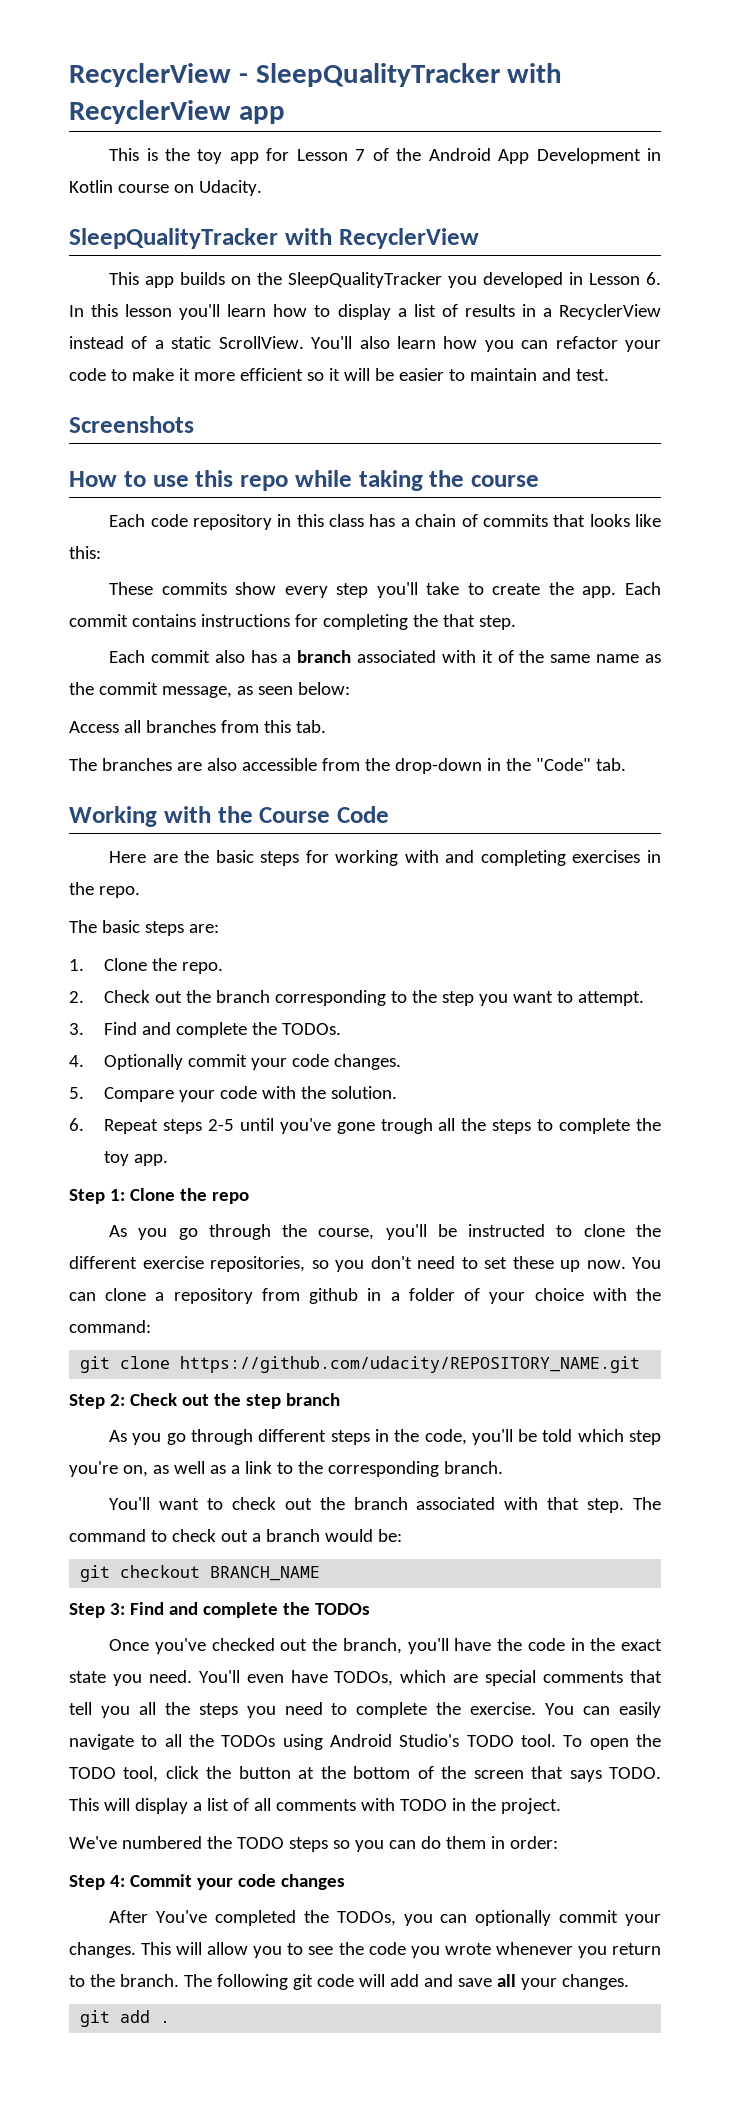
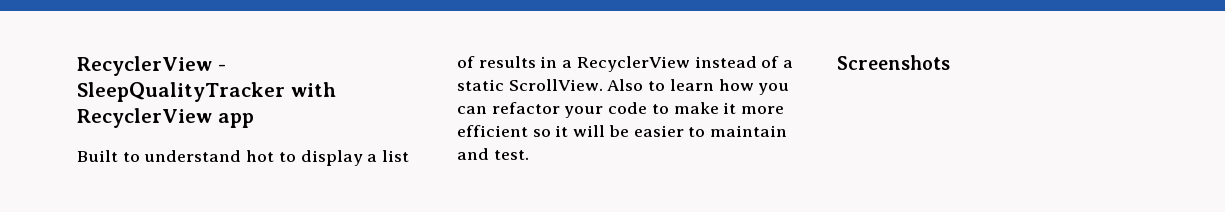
- This is the toy app for Lesson 7 of the Android App Development in Kotlin course on Udacity.
- SleepQualityTracker with RecyclerView
- This app builds on the SleepQualityTracker you developed in Lesson 6. In this lesson you'll learn how to display a list of results in a RecyclerView instead of a static ScrollView.
+ Built to understand hot to display a list of results in a RecyclerView instead of a static ScrollView.
- You'll also learn how you can refactor your code to make it more efficient so it will be easier to maintain and test.
+ Also to learn how you can refactor your code to make it more efficient so it will be easier to maintain and test.
- How to use this repo while taking the course
- Each code repository in this class has a chain of commits that looks like this:
- These commits show every step you'll take to create the app. Each commit contains instructions for completing the that step.
- Each commit also has a branch associated with it of the same name as the commit message, as seen below:
- Access all branches from this tab.
- The branches are also accessible from the drop-down in the "Code" tab.
- Working with the Course Code
- Here are the basic steps for working with and completing exercises in the repo.
- The basic steps are:
- 1. Clone the repo.
- 2. Check out the branch corresponding to the step you want to attempt.
- 3. Find and complete the TODOs.
- 4. Optionally commit your code changes.
- 5. Compare your code with the solution.
- 6. Repeat steps 2-5 until you've gone trough all the steps to complete the toy app.
- Step 1: Clone the repo
- As you go through the course, you'll be instructed to clone the different exercise repositories, so you don't need to set these up now. You can clone a repository from github in a folder of your choice with the command:
- git clone https://github.com/udacity/REPOSITORY_NAME.git
- Step 2: Check out the step branch
- As you go through different steps in the code, you'll be told which step you're on, as well as a link to the corresponding branch.
- You'll want to check out the branch associated with that step. The command to check out a branch would be:
- git checkout BRANCH_NAME
- Step 3: Find and complete the TODOs
- Once you've checked out the branch, you'll have the code in the exact state you need. You'll even have TODOs, which are special comments that tell you all the steps you need to complete the exercise. You can easily navigate to all the TODOs using Android Studio's TODO tool. To open the TODO tool, click the button at the bottom of the screen that says TODO. This will display a list of all comments with TODO in the project.
- We've numbered the TODO steps so you can do them in order:
- Step 4: Commit your code changes
- After You've completed the TODOs, you can optionally commit your changes. This will allow you to see the code you wrote whenever you return to the branch. The following git code will add and save all your changes.
- git add .

